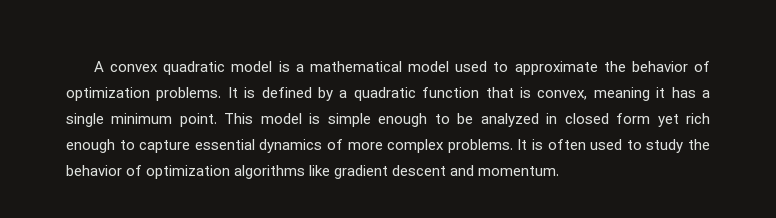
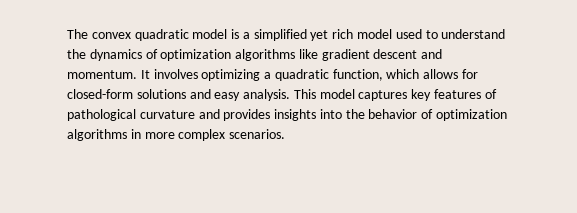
- A convex quadratic model is a mathematical model used to approximate the behavior of optimization problems. It is defined by a quadratic function that is convex, meaning it has a single minimum point. This model is simple enough to be analyzed in closed form yet rich enough to capture essential dynamics of more complex problems. It is often used to study the behavior of optimization algorithms like gradient descent and momentum.
+ The convex quadratic model is a simplified yet rich model used to understand the dynamics of optimization algorithms like gradient descent and momentum.
+ It involves optimizing a quadratic function, which allows for closed-form solutions and easy analysis. This model captures key features of pathological curvature and provides insights into the behavior of optimization algorithms in more complex scenarios.

